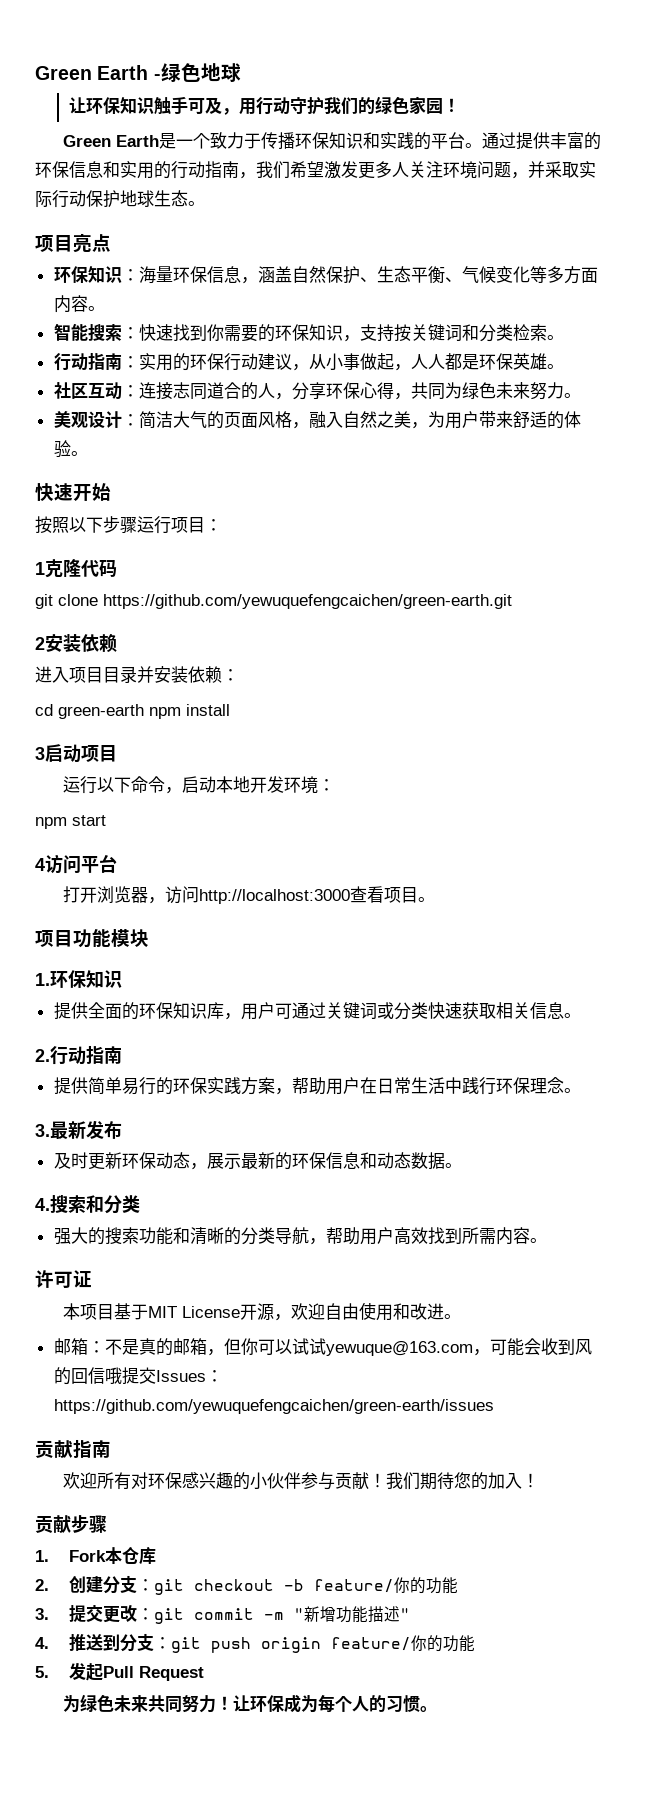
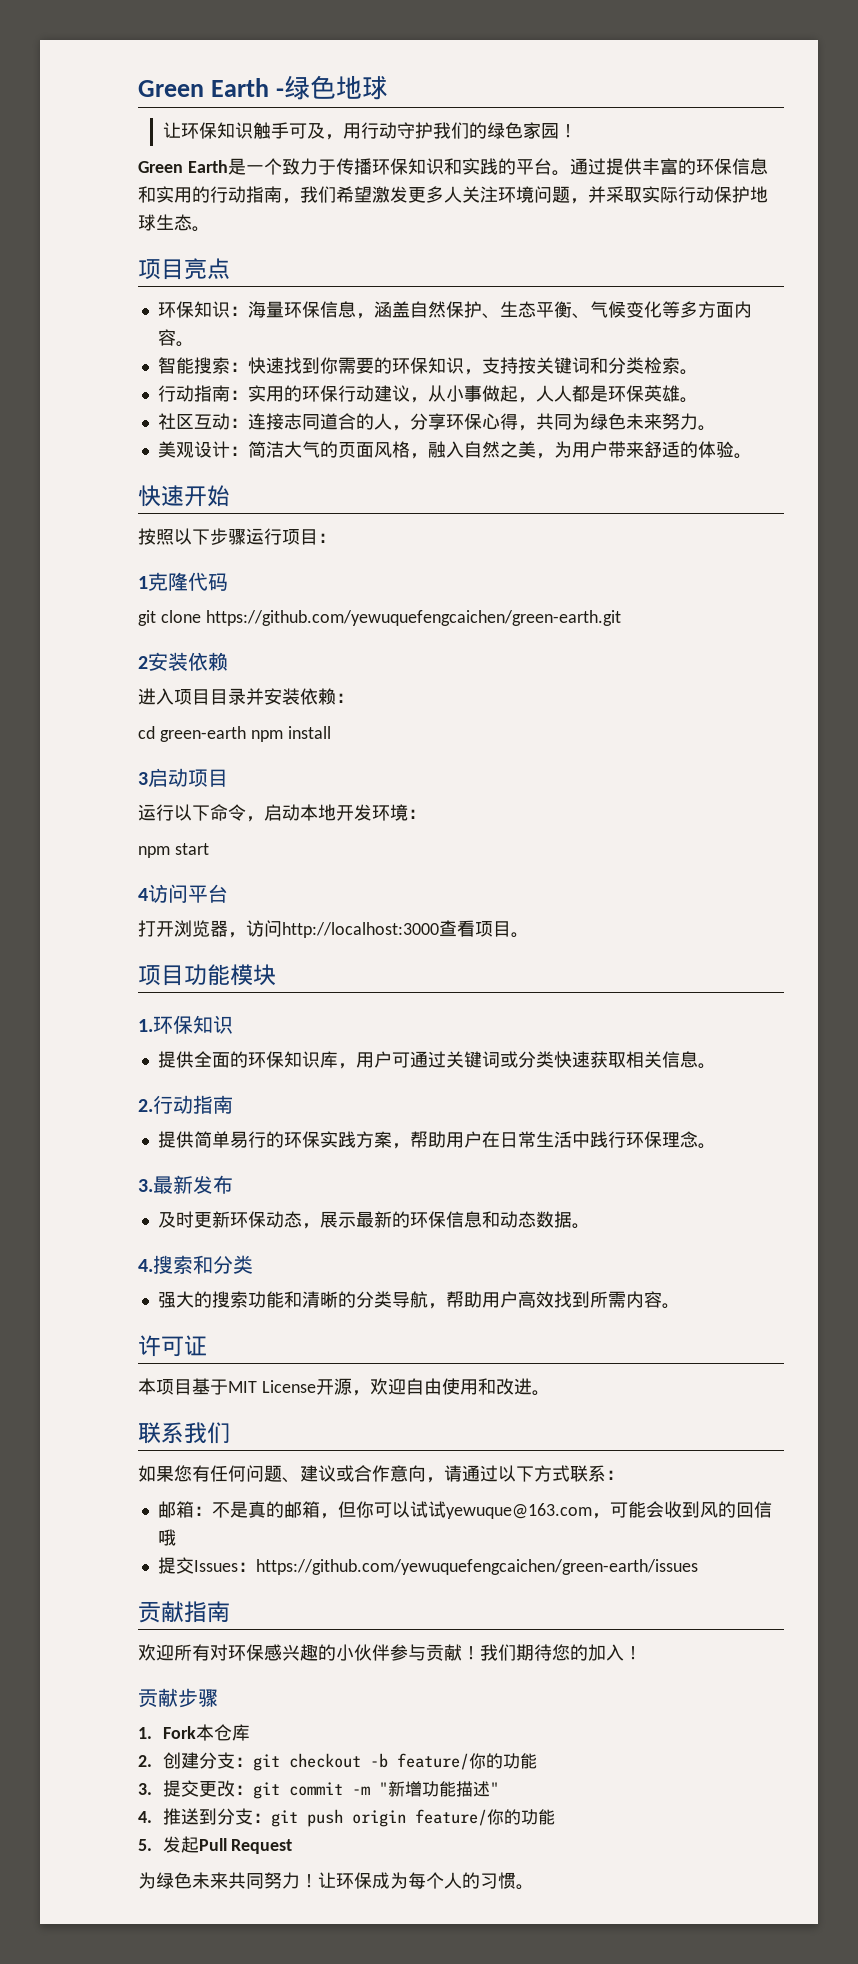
+ 联系我们
+ 如果您有任何问题、建议或合作意向，请通过以下方式联系：
- 邮箱：不是真的邮箱，但你可以试试yewuque@163.com，可能会收到风的回信哦提交Issues：https://github.com/yewuquefengcaichen/green-earth/issues
+ 邮箱：不是真的邮箱，但你可以试试yewuque@163.com，可能会收到风的回信哦
+ 提交Issues：https://github.com/yewuquefengcaichen/green-earth/issues

